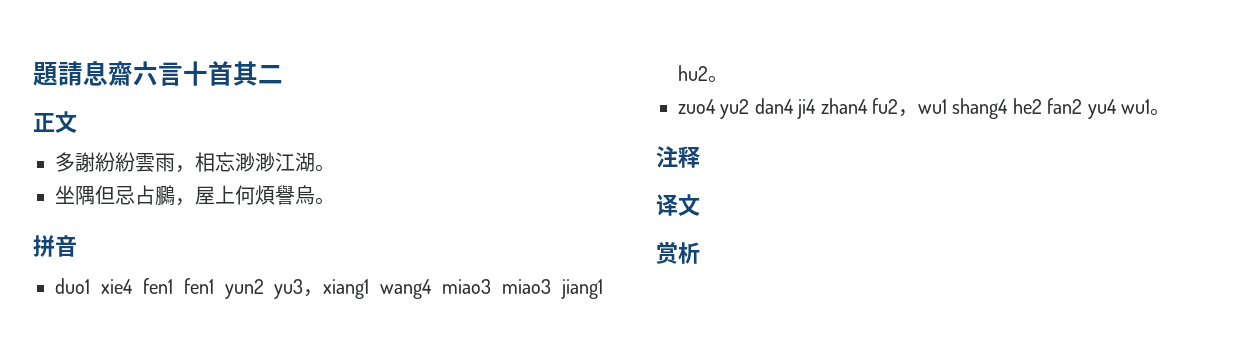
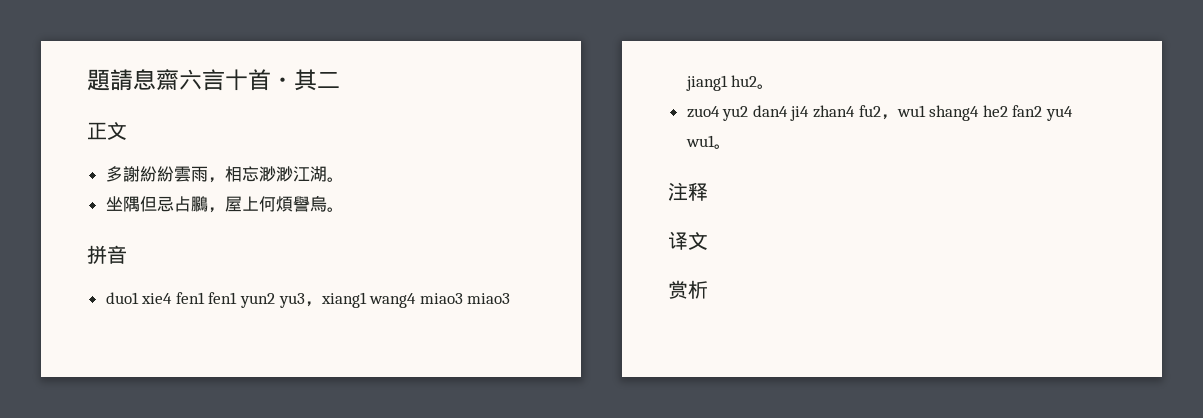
- 題請息齋六言十首其二
+ 題請息齋六言十首・其二

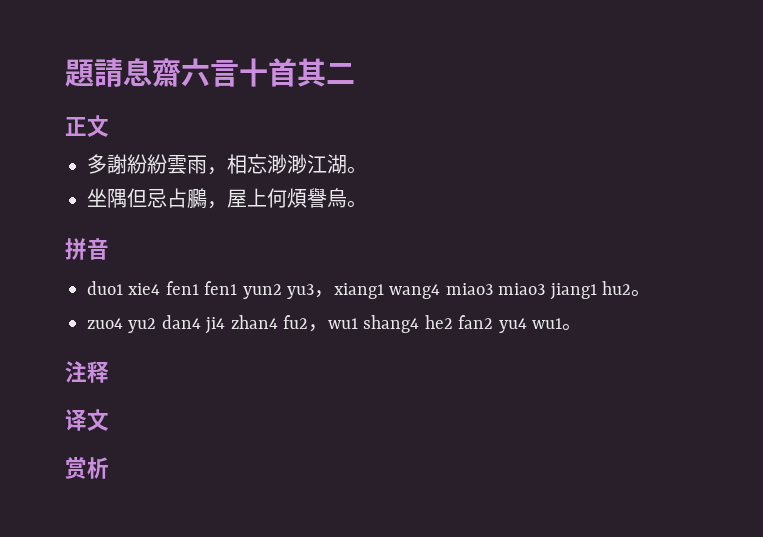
- 題請息齋六言十首・其二
+ 題請息齋六言十首其二

